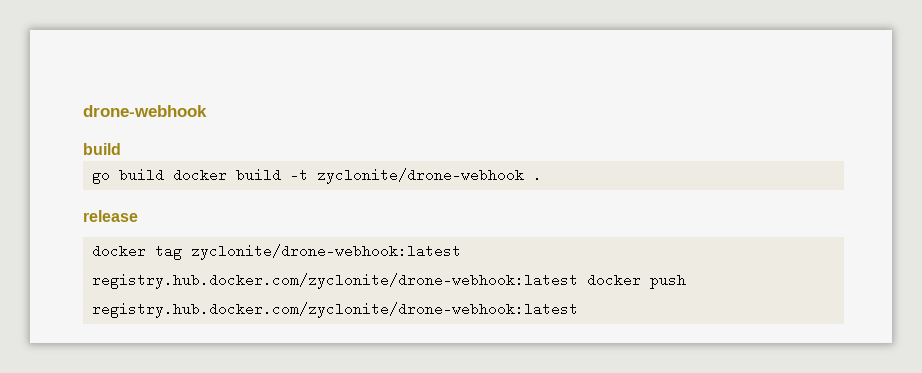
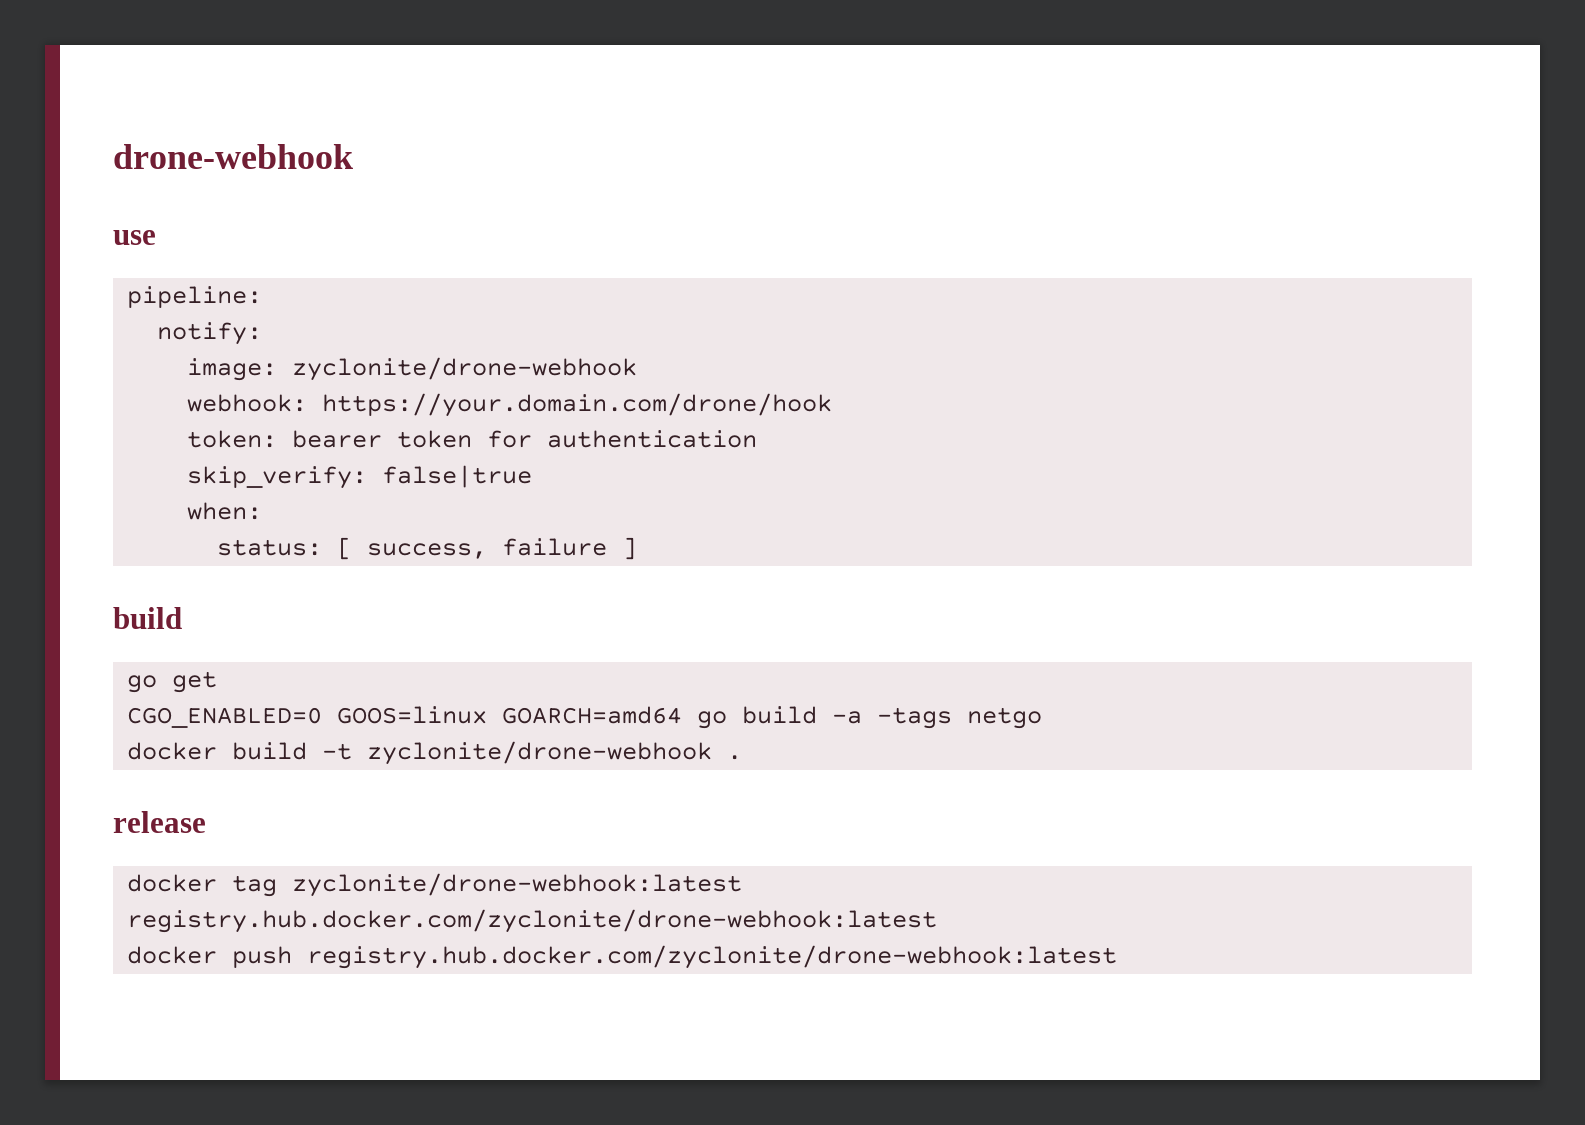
  drone-webhook
+ use
+ pipeline:
+ notify:
+ image: zyclonite/drone-webhook
+ webhook: https://your.domain.com/drone/hook
+ token: bearer token for authentication
+ skip_verify: false|true
+ when:
+ status: [ success, failure ]
  build
- go build docker build -t zyclonite/drone-webhook .
+ go get
+ CGO_ENABLED=0 GOOS=linux GOARCH=amd64 go build -a -tags netgo
+ docker build -t zyclonite/drone-webhook .
- docker tag zyclonite/drone-webhook:latest registry.hub.docker.com/zyclonite/drone-webhook:latest docker push registry.hub.docker.com/zyclonite/drone-webhook:latest
+ docker tag zyclonite/drone-webhook:latest registry.hub.docker.com/zyclonite/drone-webhook:latest
+ docker push registry.hub.docker.com/zyclonite/drone-webhook:latest

